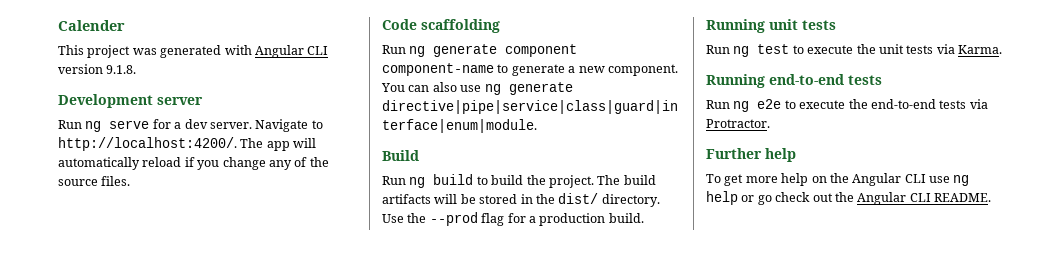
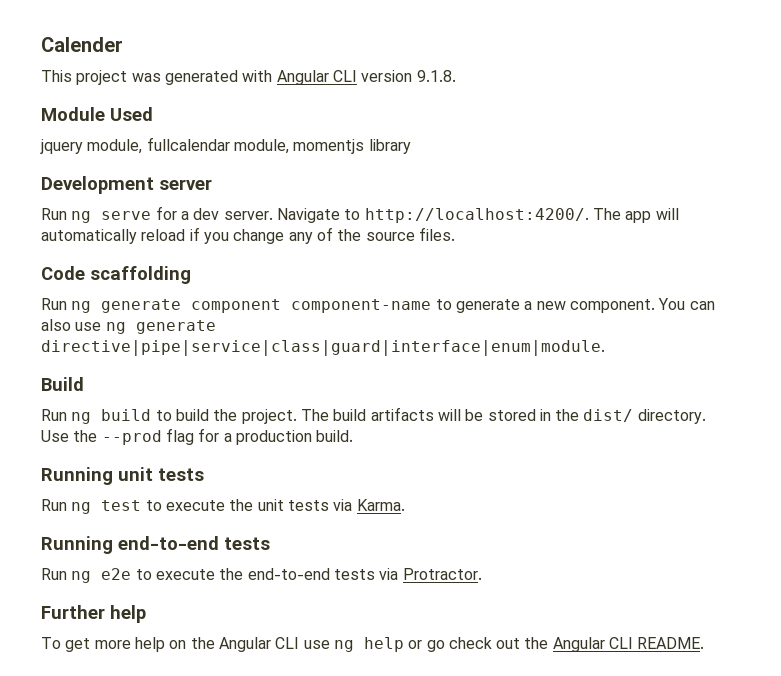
+ Module Used
+ jquery module, fullcalendar module, momentjs library

